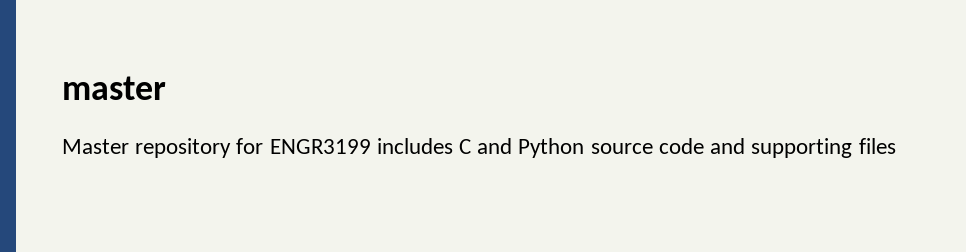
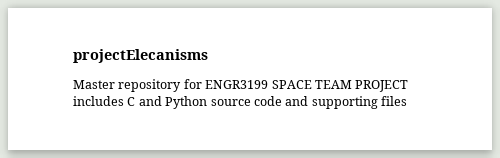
- master
+ projectElecanisms
- Master repository for ENGR3199 includes C and Python source code and supporting files
+ Master repository for ENGR3199 SPACE TEAM PROJECT includes C and Python source code and supporting files

